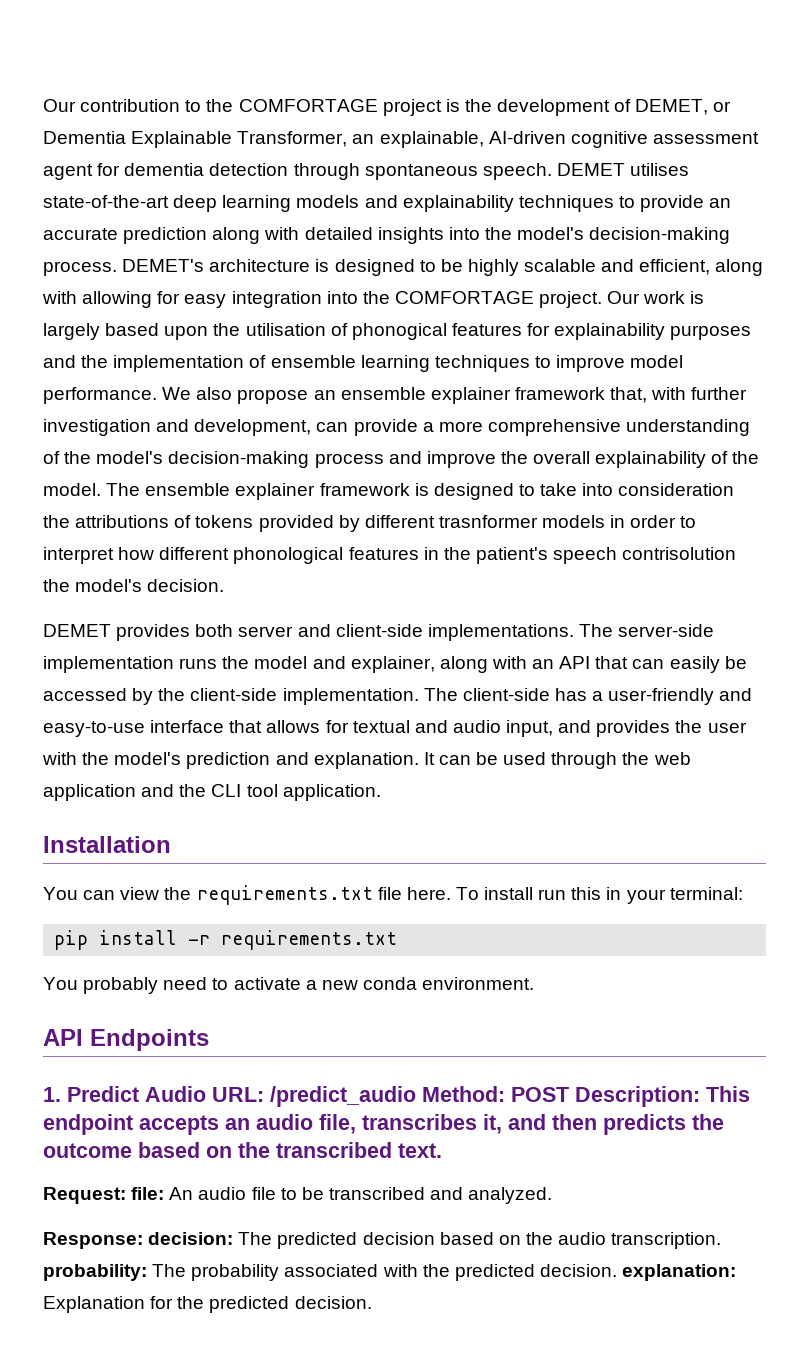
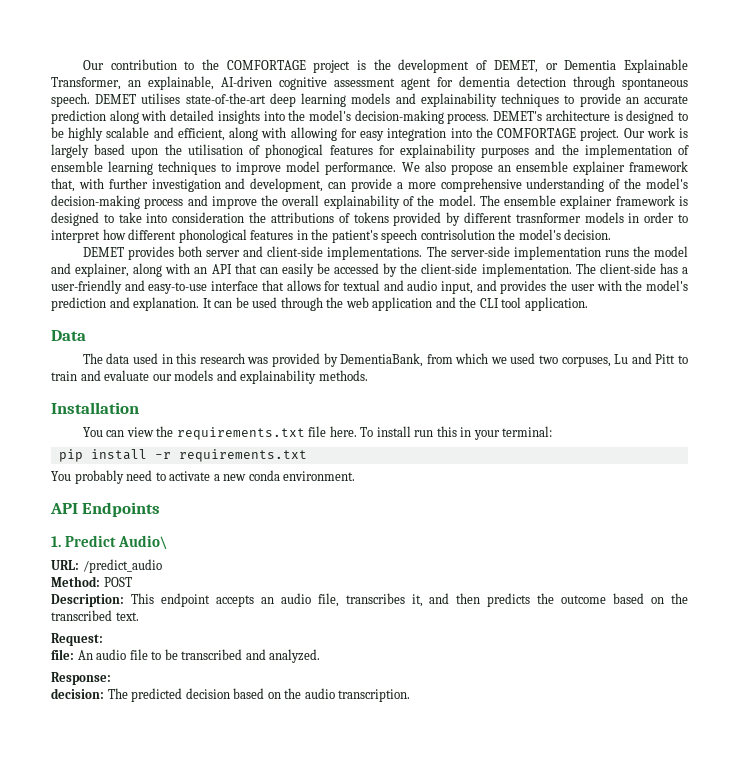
+ Data
+ The data used in this research was provided by DementiaBank, from which we used two corpuses, Lu and Pitt to train and evaluate our models and explainability methods.
- 1. Predict Audio URL: /predict_audio Method: POST Description: This endpoint accepts an audio file, transcribes it, and then predicts the outcome based on the transcribed text.
+ 1. Predict Audio\
+ URL: /predict_audio
+ Method: POST
+ Description: This endpoint accepts an audio file, transcribes it, and then predicts the outcome based on the transcribed text.
- Request: file: An audio file to be transcribed and analyzed.
+ Request:
+ file: An audio file to be transcribed and analyzed.
- Response: decision: The predicted decision based on the audio transcription. probability: The probability associated with the predicted decision. explanation: Explanation for the predicted decision.
+ Response:
+ decision: The predicted decision based on the audio transcription.

